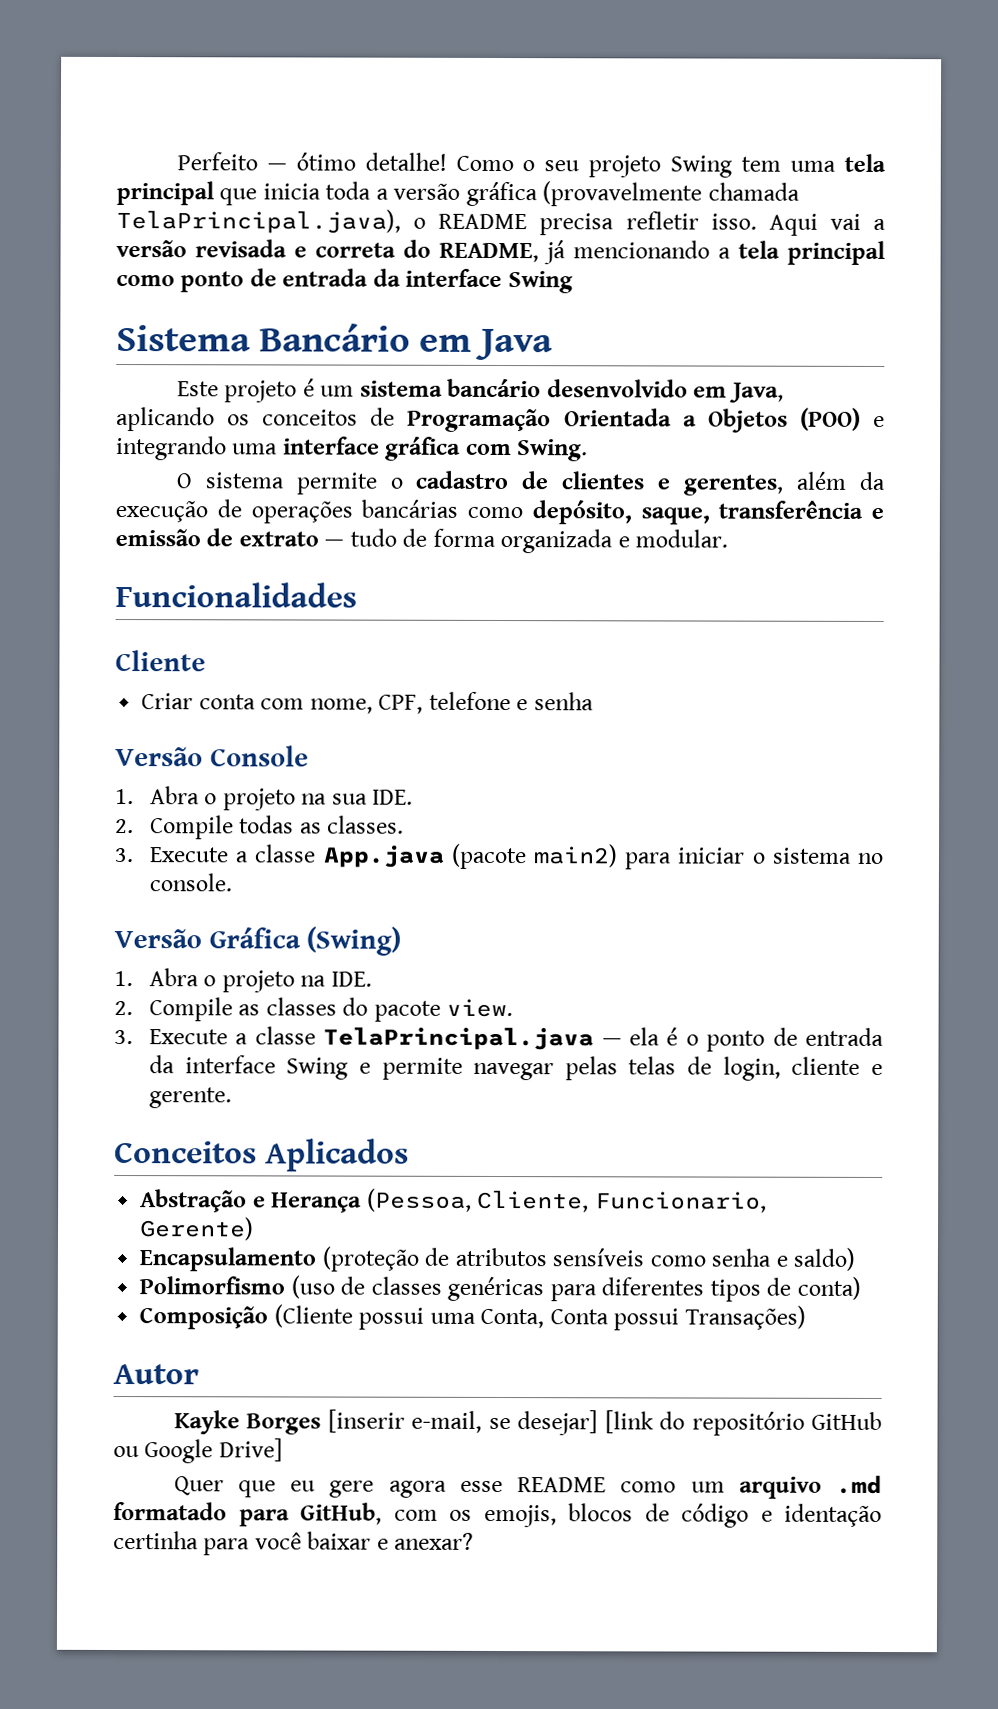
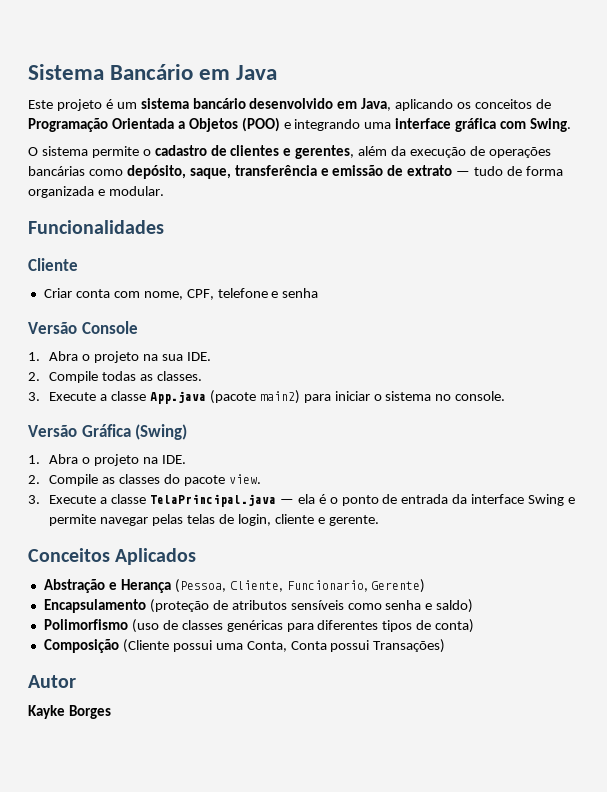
- Perfeito — ótimo detalhe! Como o seu projeto Swing tem uma tela principal que inicia toda a versão gráfica (provavelmente chamada TelaPrincipal.java), o README precisa refletir isso. Aqui vai a versão revisada e correta do README, já mencionando a tela principal como ponto de entrada da interface Swing
- Kayke Borges [inserir e-mail, se desejar] [link do repositório GitHub ou Google Drive]
- Quer que eu gere agora esse README como um arquivo .md formatado para GitHub, com os emojis, blocos de código e identação certinha para você baixar e anexar?
+ Kayke Borges

